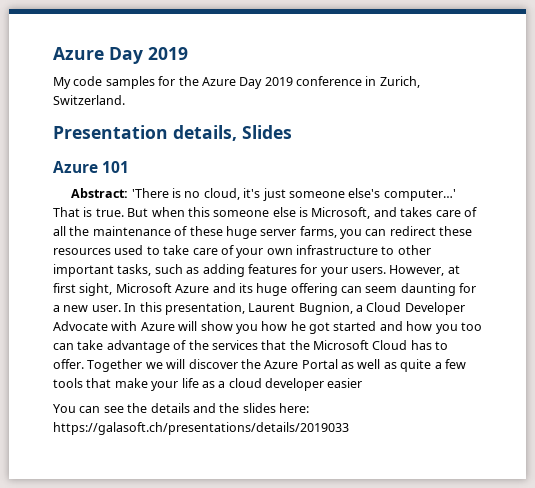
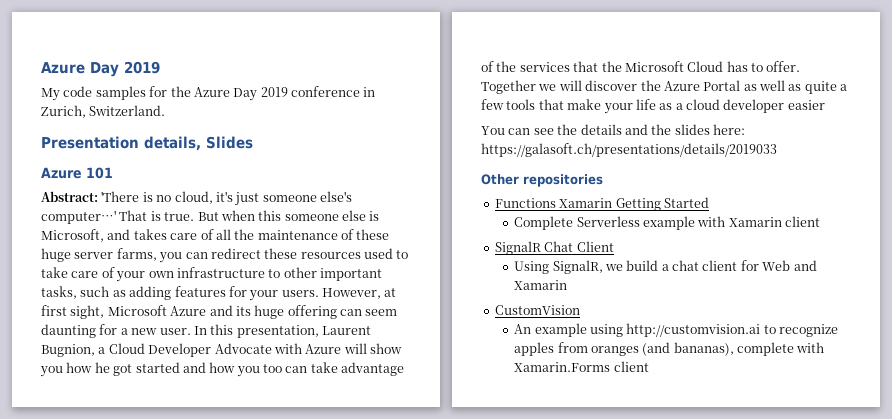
+ Other repositories
+ Functions Xamarin Getting Started
+ Complete Serverless example with Xamarin client
+ SignalR Chat Client
+ Using SignalR, we build a chat client for Web and Xamarin
+ CustomVision
+ An example using http://customvision.ai to recognize apples from oranges (and bananas), complete with Xamarin.Forms client

